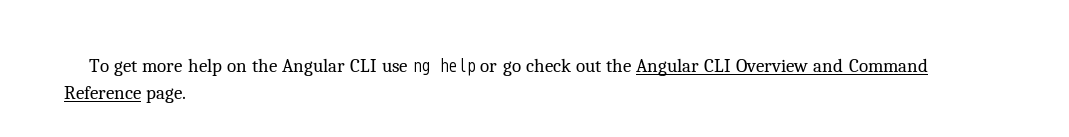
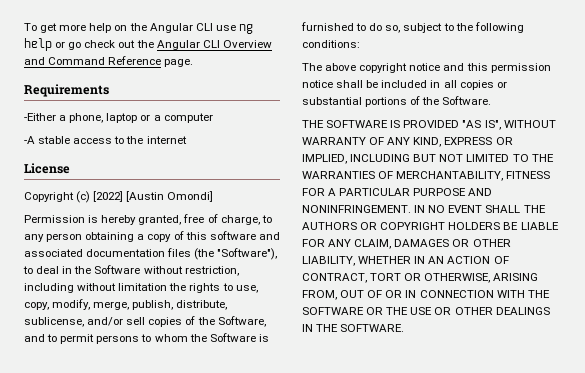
+ Requirements
+ -Either a phone, laptop or a computer
+ -A stable access to the internet
+ License
+ Copyright (c) [2022] [Austin Omondi]
+ Permission is hereby granted, free of charge, to any person obtaining a copy of this software and associated documentation files (the "Software"), to deal in the Software without restriction, including without limitation the rights to use, copy, modify, merge, publish, distribute, sublicense, and/or sell copies of the Software, and to permit persons to whom the Software is furnished to do so, subject to the following conditions:
+ The above copyright notice and this permission notice shall be included in all copies or substantial portions of the Software.
+ THE SOFTWARE IS PROVIDED "AS IS", WITHOUT WARRANTY OF ANY KIND, EXPRESS OR IMPLIED, INCLUDING BUT NOT LIMITED TO THE WARRANTIES OF MERCHANTABILITY, FITNESS FOR A PARTICULAR PURPOSE AND NONINFRINGEMENT. IN NO EVENT SHALL THE AUTHORS OR COPYRIGHT HOLDERS BE LIABLE FOR ANY CLAIM, DAMAGES OR OTHER LIABILITY, WHETHER IN AN ACTION OF CONTRACT, TORT OR OTHERWISE, ARISING FROM, OUT OF OR IN CONNECTION WITH THE SOFTWARE OR THE USE OR OTHER DEALINGS IN THE SOFTWARE.

